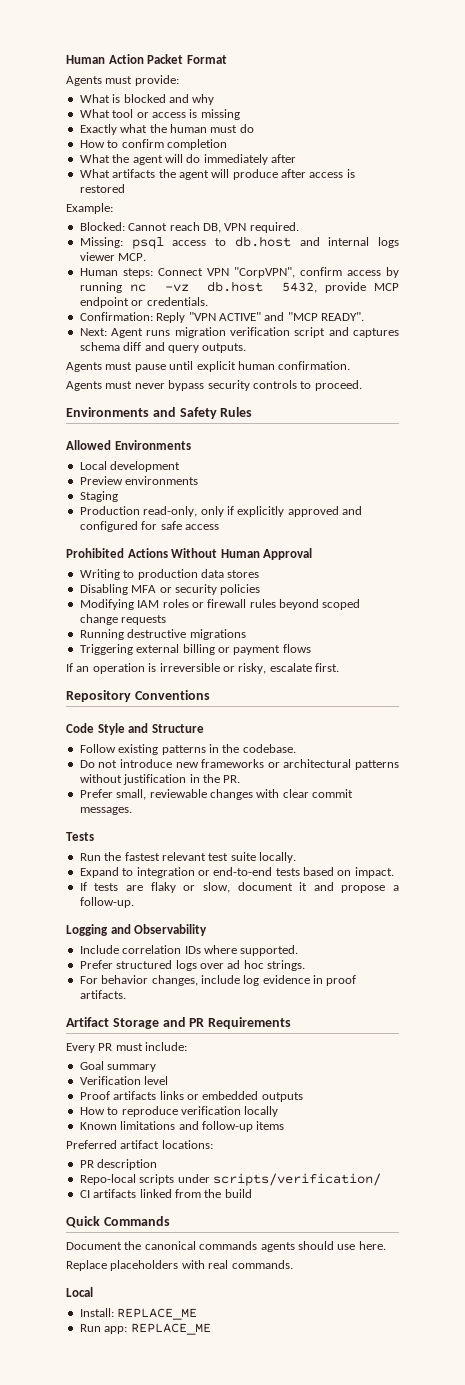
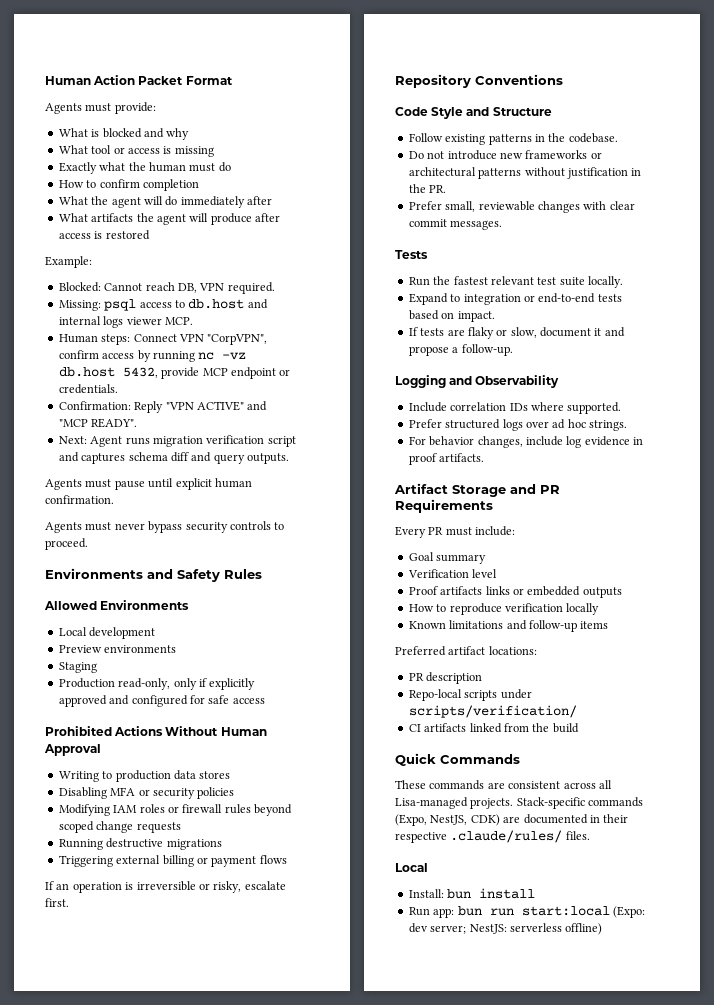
- Document the canonical commands agents should use here.
- Replace placeholders with real commands.
+ These commands are consistent across all Lisa-managed projects. Stack-specific commands (Expo, NestJS, CDK) are documented in their respective .claude/rules/ files.
- Install: REPLACE_ME
+ Install: bun install
- Run app: REPLACE_ME
+ Run app: bun run start:local (Expo: dev server; NestJS: serverless offline)

